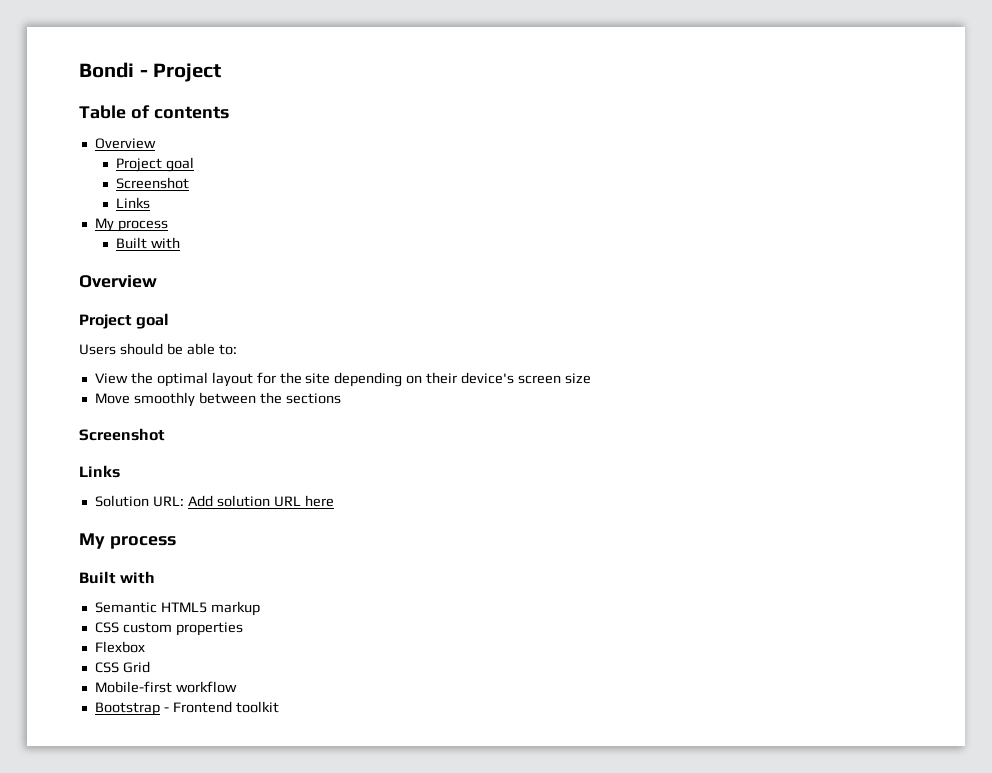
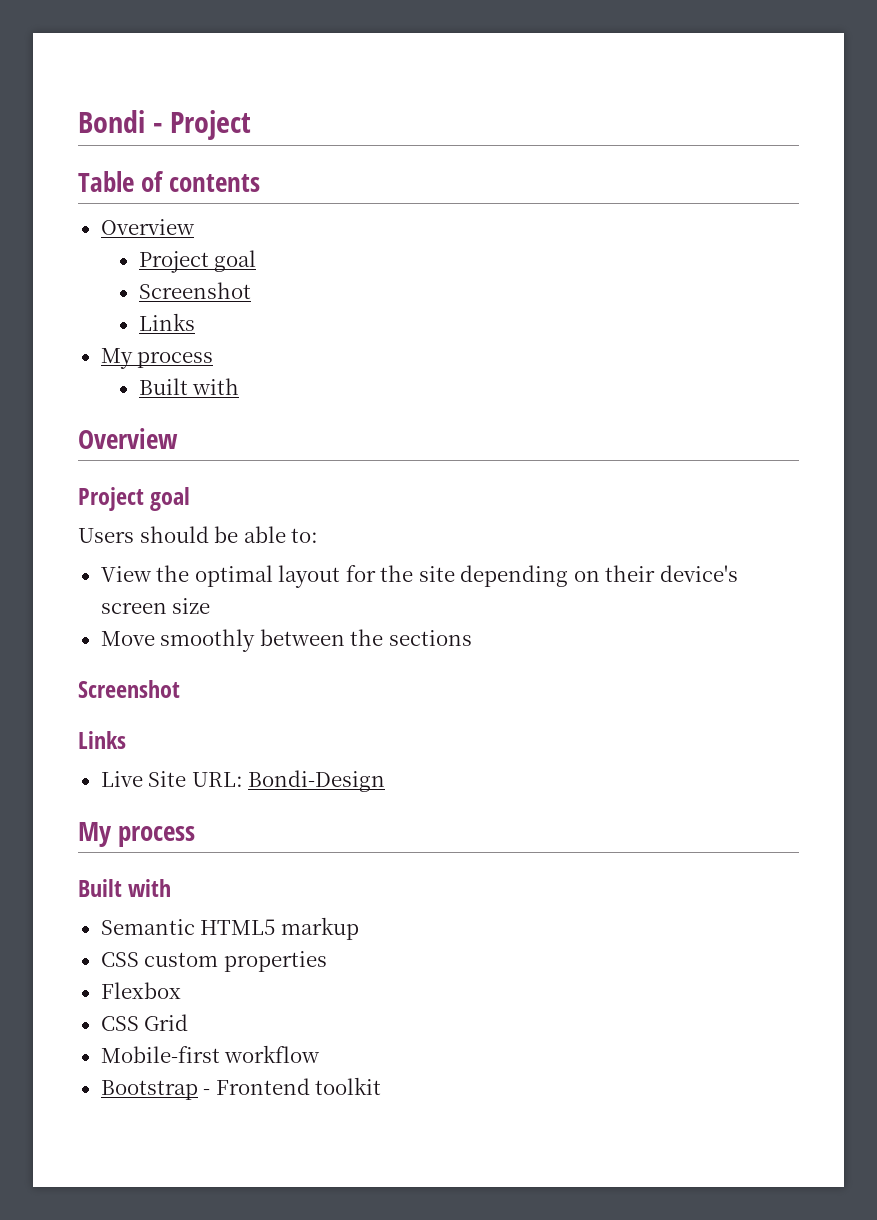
- Solution URL: Add solution URL here
+ Live Site URL: Bondi-Design

